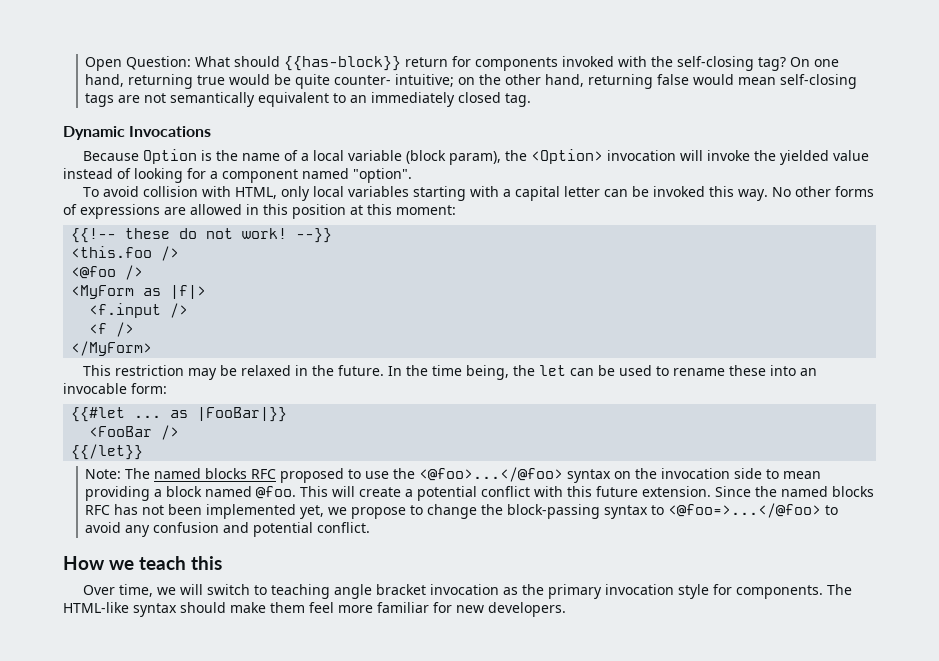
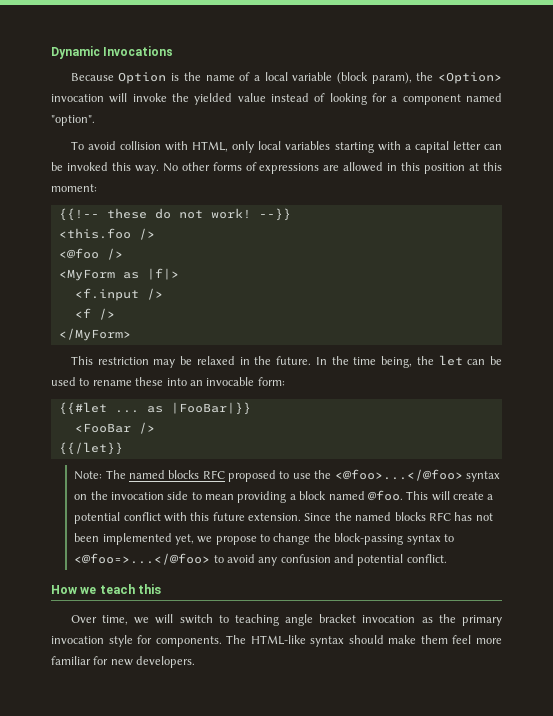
- Open Question: What should {{has-block}} return for components invoked with the self-closing tag? On one hand, returning true would be quite counter- intuitive; on the other hand, returning false would mean self-closing tags are not semantically equivalent to an immediately closed tag.

